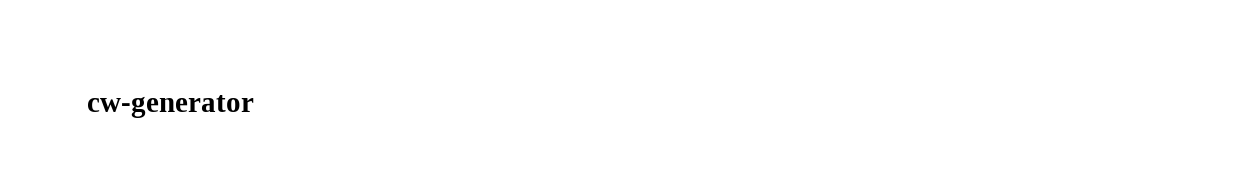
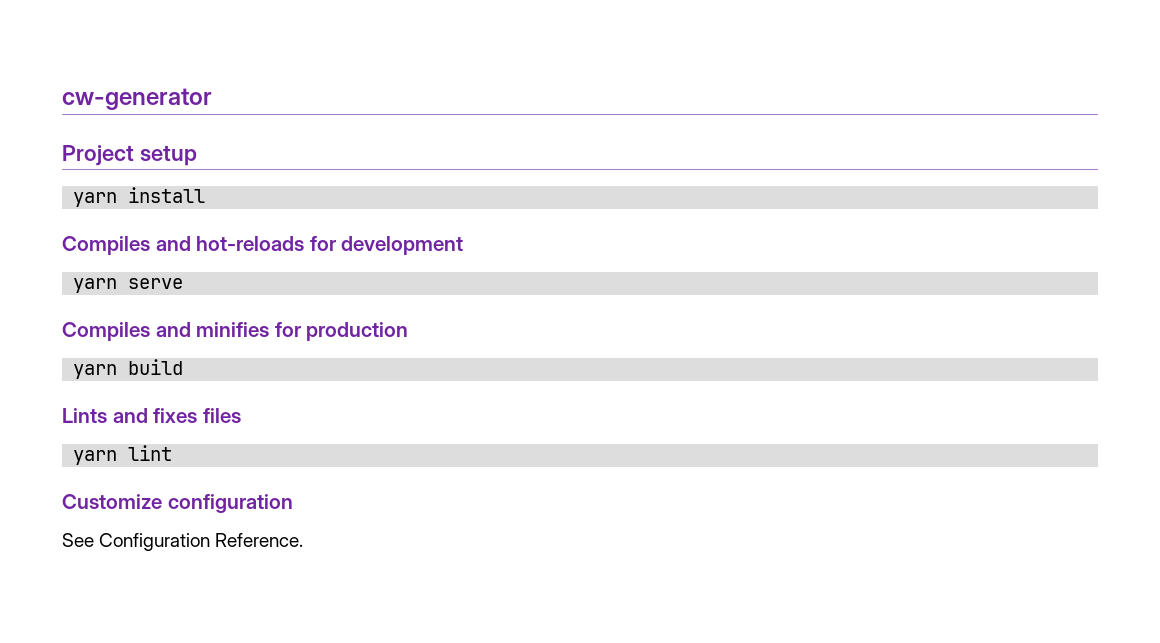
+ Project setup
+ yarn install
+ Compiles and hot-reloads for development
+ yarn serve
+ Compiles and minifies for production
+ yarn build
+ Lints and fixes files
+ yarn lint
+ Customize configuration
+ See Configuration Reference.

